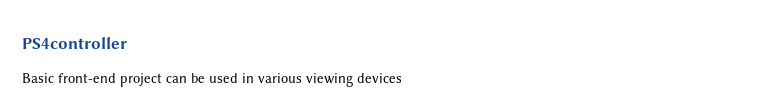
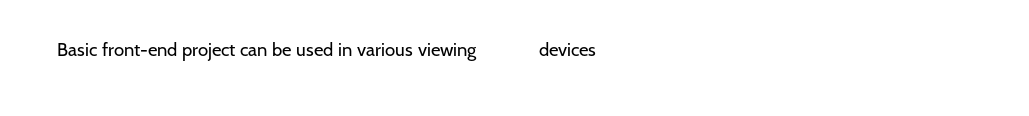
- PS4controller

